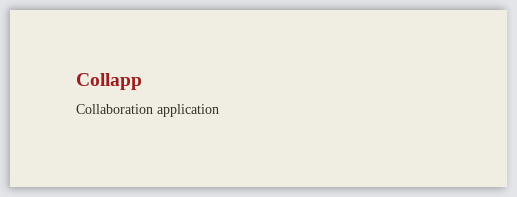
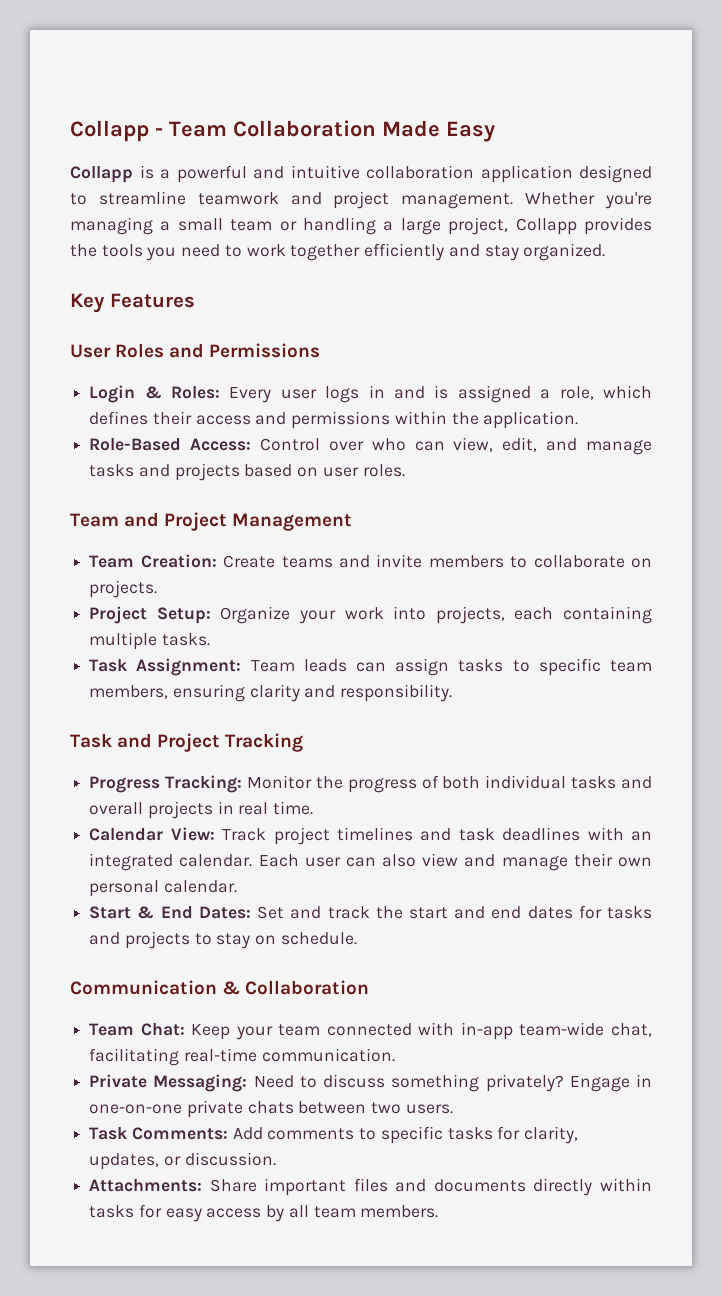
- Collapp
- Collaboration application
+ Collapp - Team Collaboration Made Easy
+ Collapp is a powerful and intuitive collaboration application designed to streamline teamwork and project management. Whether you're managing a small team or handling a large project, Collapp provides the tools you need to work together efficiently and stay organized.
+ Key Features
+ User Roles and Permissions
+ Login & Roles: Every user logs in and is assigned a role, which defines their access and permissions within the application.
+ Role-Based Access: Control over who can view, edit, and manage tasks and projects based on user roles.
+ Team and Project Management
+ Team Creation: Create teams and invite members to collaborate on projects.
+ Project Setup: Organize your work into projects, each containing multiple tasks.
+ Task Assignment: Team leads can assign tasks to specific team members, ensuring clarity and responsibility.
+ Task and Project Tracking
+ Progress Tracking: Monitor the progress of both individual tasks and overall projects in real time.
+ Calendar View: Track project timelines and task deadlines with an integrated calendar. Each user can also view and manage their own personal calendar.
+ Start & End Dates: Set and track the start and end dates for tasks and projects to stay on schedule.
+ Communication & Collaboration
+ Team Chat: Keep your team connected with in-app team-wide chat, facilitating real-time communication.
+ Private Messaging: Need to discuss something privately? Engage in one-on-one private chats between two users.
+ Task Comments: Add comments to specific tasks for clarity, updates, or discussion.
+ Attachments: Share important files and documents directly within tasks for easy access by all team members.

